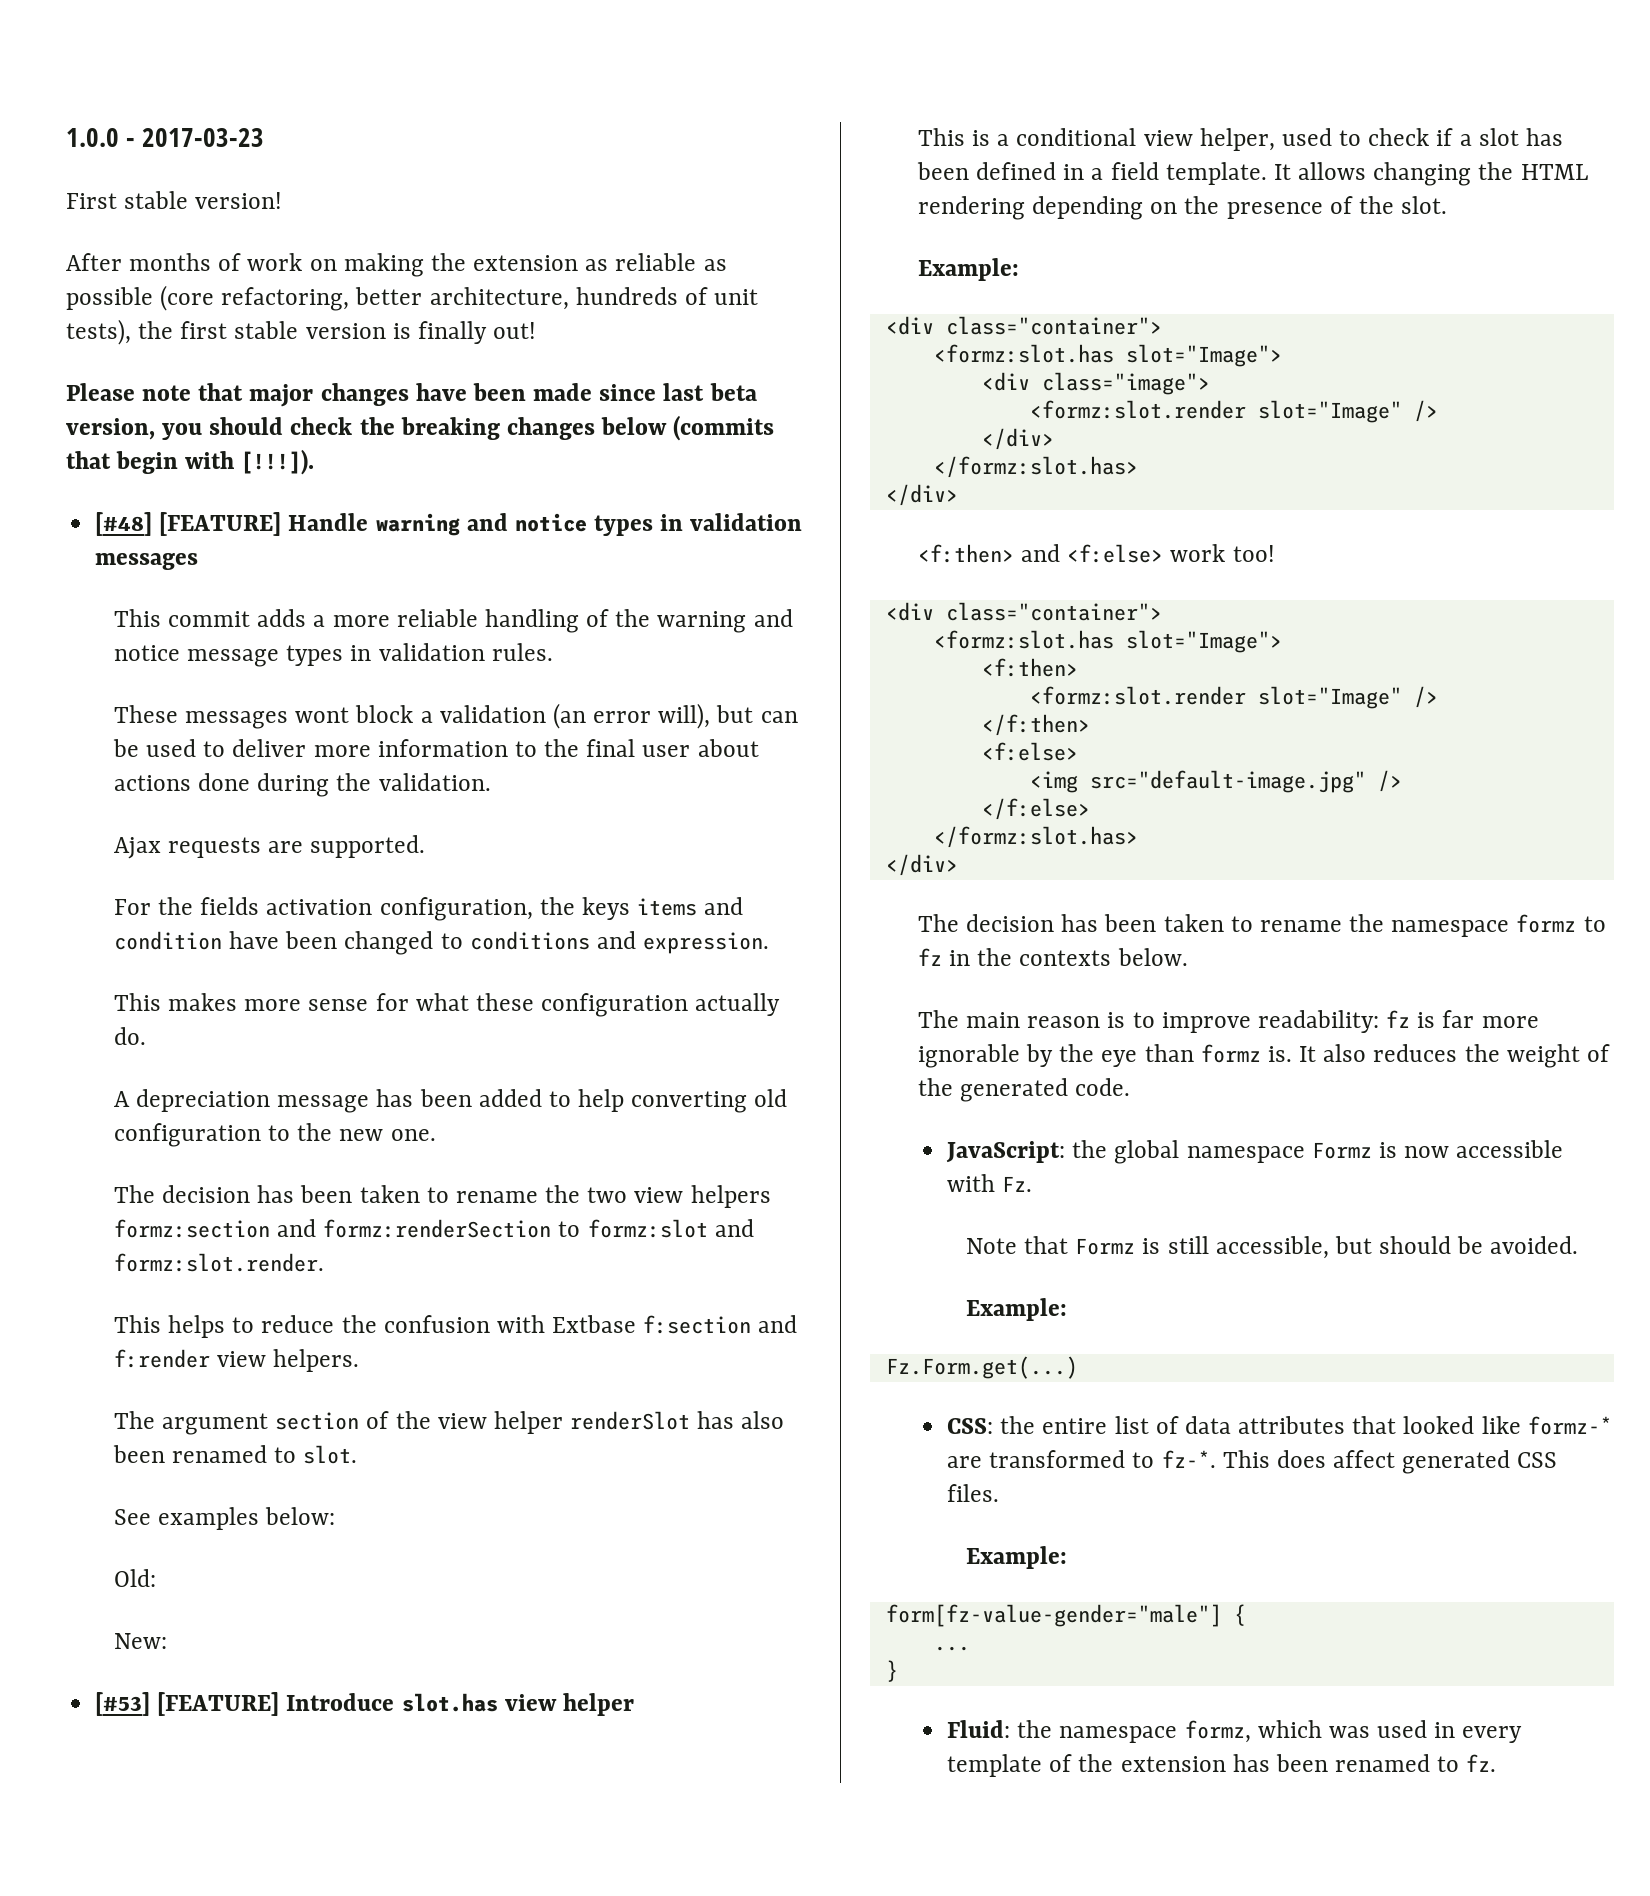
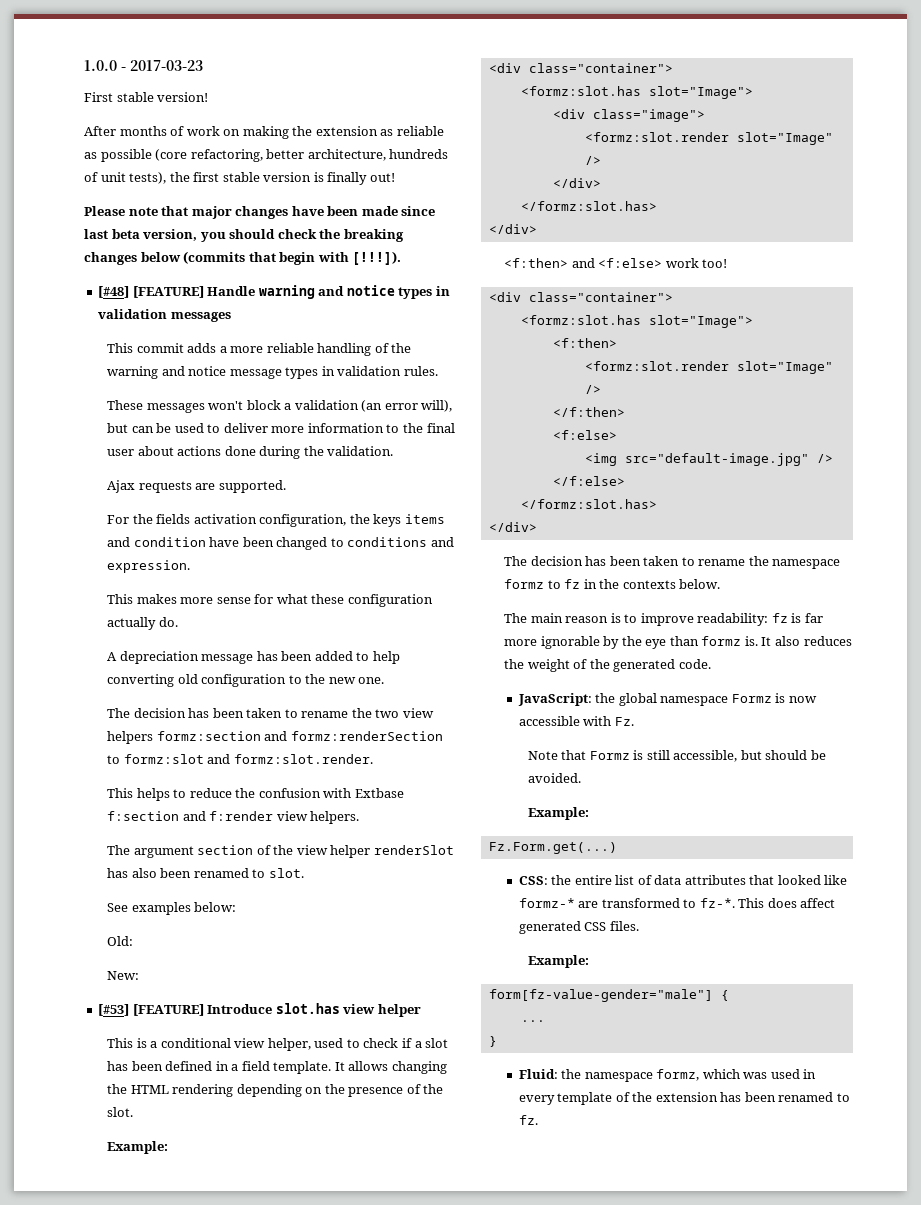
- These messages wont block a validation (an error will), but can be used to deliver more information to the final user about actions done during the validation.
+ These messages won't block a validation (an error will), but can be used to deliver more information to the final user about actions done during the validation.

